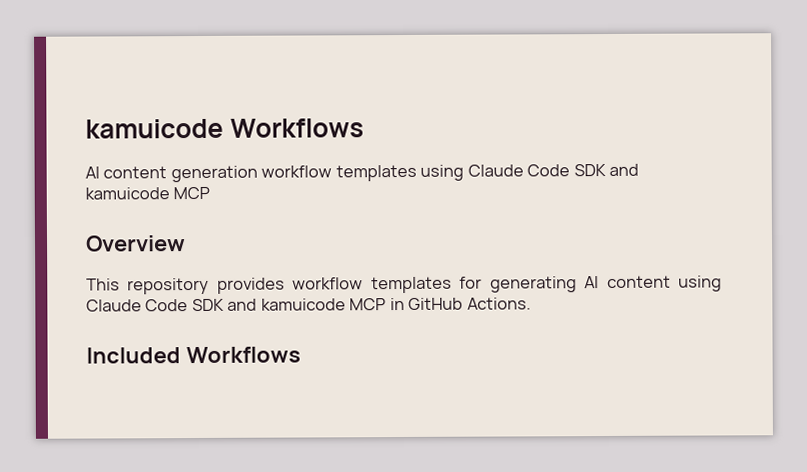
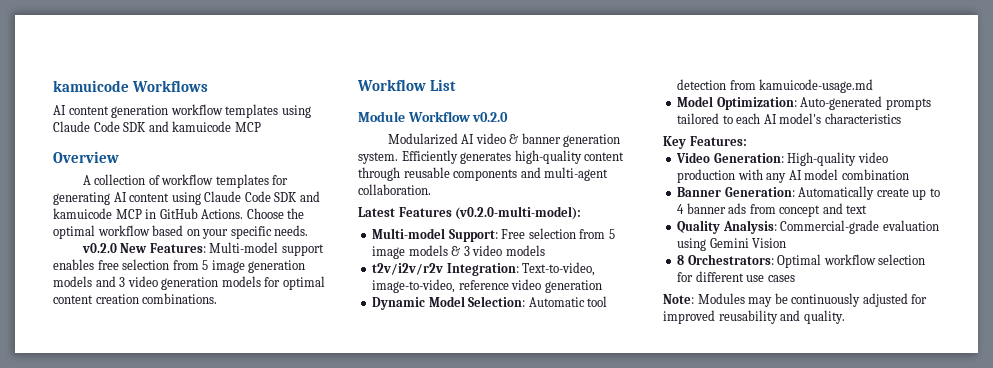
- This repository provides workflow templates for generating AI content using Claude Code SDK and kamuicode MCP in GitHub Actions.
- Included Workflows
+ A collection of workflow templates for generating AI content using Claude Code SDK and kamuicode MCP in GitHub Actions. Choose the optimal workflow based on your specific needs.
+ v0.2.0 New Features: Multi-model support enables free selection from 5 image generation models and 3 video generation models for optimal content creation combinations.
+ Workflow List
+ Module Workflow v0.2.0
+ Modularized AI video & banner generation system. Efficiently generates high-quality content through reusable components and multi-agent collaboration.
+ Latest Features (v0.2.0-multi-model):
+ Multi-model Support: Free selection from 5 image models & 3 video models
+ t2v/i2v/r2v Integration: Text-to-video, image-to-video, reference video generation
+ Dynamic Model Selection: Automatic tool detection from kamuicode-usage.md
+ Model Optimization: Auto-generated prompts tailored to each AI model's characteristics
+ Key Features:
+ Video Generation: High-quality video production with any AI model combination
+ Banner Generation: Automatically create up to 4 banner ads from concept and text
+ Quality Analysis: Commercial-grade evaluation using Gemini Vision
+ 8 Orchestrators: Optimal workflow selection for different use cases
+ Note: Modules may be continuously adjusted for improved reusability and quality.

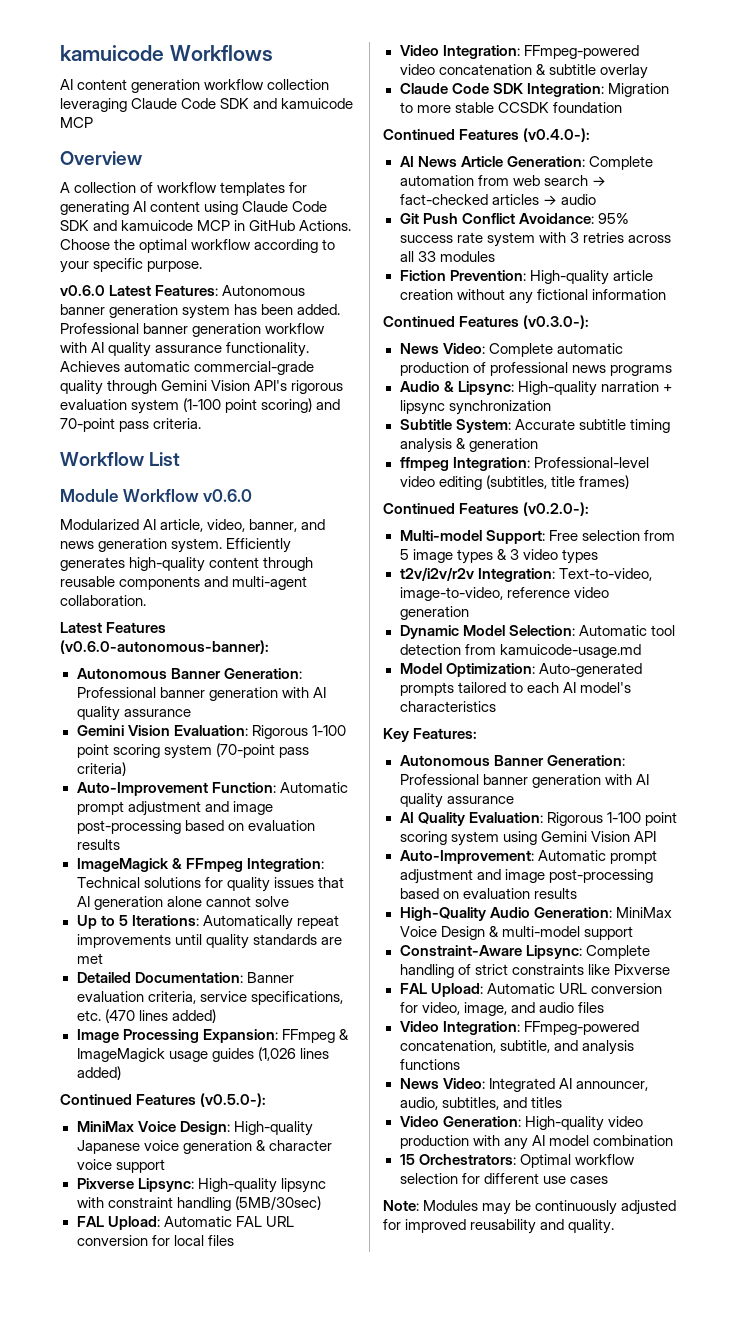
- AI content generation workflow templates using Claude Code SDK and kamuicode MCP
+ AI content generation workflow collection leveraging Claude Code SDK and kamuicode MCP
- Choose the optimal workflow based on your specific needs.
- v0.2.0 New Features: Multi-model support enables free selection from 5 image generation models and 3 video generation models for optimal content creation combinations.
+ Choose the optimal workflow according to your specific purpose.
+ v0.6.0 Latest Features: Autonomous banner generation system has been added. Professional banner generation workflow with AI quality assurance functionality. Achieves automatic commercial-grade quality through Gemini Vision API's rigorous evaluation system (1-100 point scoring) and 70-point pass criteria.
- Module Workflow v0.2.0
+ Module Workflow v0.6.0
- Modularized AI video & banner generation system.
+ Modularized AI article, video, banner, and news generation system.
- Latest Features (v0.2.0-multi-model):
+ Latest Features (v0.6.0-autonomous-banner):
+ Autonomous Banner Generation: Professional banner generation with AI quality assurance
+ Gemini Vision Evaluation: Rigorous 1-100 point scoring system (70-point pass criteria)
+ Auto-Improvement Function: Automatic prompt adjustment and image post-processing based on evaluation results
+ ImageMagick & FFmpeg Integration: Technical solutions for quality issues that AI generation alone cannot solve
+ Up to 5 Iterations: Automatically repeat improvements until quality standards are met
+ Detailed Documentation: Banner evaluation criteria, service specifications, etc. (470 lines added)
+ Image Processing Expansion: FFmpeg & ImageMagick usage guides (1,026 lines added)
+ Continued Features (v0.5.0-):
+ MiniMax Voice Design: High-quality Japanese voice generation & character voice support
+ Pixverse Lipsync: High-quality lipsync with constraint handling (5MB/30sec)
+ FAL Upload: Automatic FAL URL conversion for local files
+ Video Integration: FFmpeg-powered video concatenation & subtitle overlay
+ Claude Code SDK Integration: Migration to more stable CCSDK foundation
+ Continued Features (v0.4.0-):
+ AI News Article Generation: Complete automation from web search → fact-checked articles → audio
+ Git Push Conflict Avoidance: 95% success rate system with 3 retries across all 33 modules
+ Fiction Prevention: High-quality article creation without any fictional information
+ Continued Features (v0.3.0-):
+ News Video: Complete automatic production of professional news programs
+ Audio & Lipsync: High-quality narration + lipsync synchronization
+ Subtitle System: Accurate subtitle timing analysis & generation
+ ffmpeg Integration: Professional-level video editing (subtitles, title frames)
+ Continued Features (v0.2.0-):
- Multi-model Support: Free selection from 5 image models & 3 video models
+ Multi-model Support: Free selection from 5 image types & 3 video types
  Key Features:
+ Autonomous Banner Generation: Professional banner generation with AI quality assurance
+ AI Quality Evaluation: Rigorous 1-100 point scoring system using Gemini Vision API
+ Auto-Improvement: Automatic prompt adjustment and image post-processing based on evaluation results
+ High-Quality Audio Generation: MiniMax Voice Design & multi-model support
+ Constraint-Aware Lipsync: Complete handling of strict constraints like Pixverse
+ FAL Upload: Automatic URL conversion for video, image, and audio files
+ Video Integration: FFmpeg-powered concatenation, subtitle, and analysis functions
+ News Video: Integrated AI announcer, audio, subtitles, and titles
- Banner Generation: Automatically create up to 4 banner ads from concept and text
- Quality Analysis: Commercial-grade evaluation using Gemini Vision
- 8 Orchestrators: Optimal workflow selection for different use cases
+ 15 Orchestrators: Optimal workflow selection for different use cases

